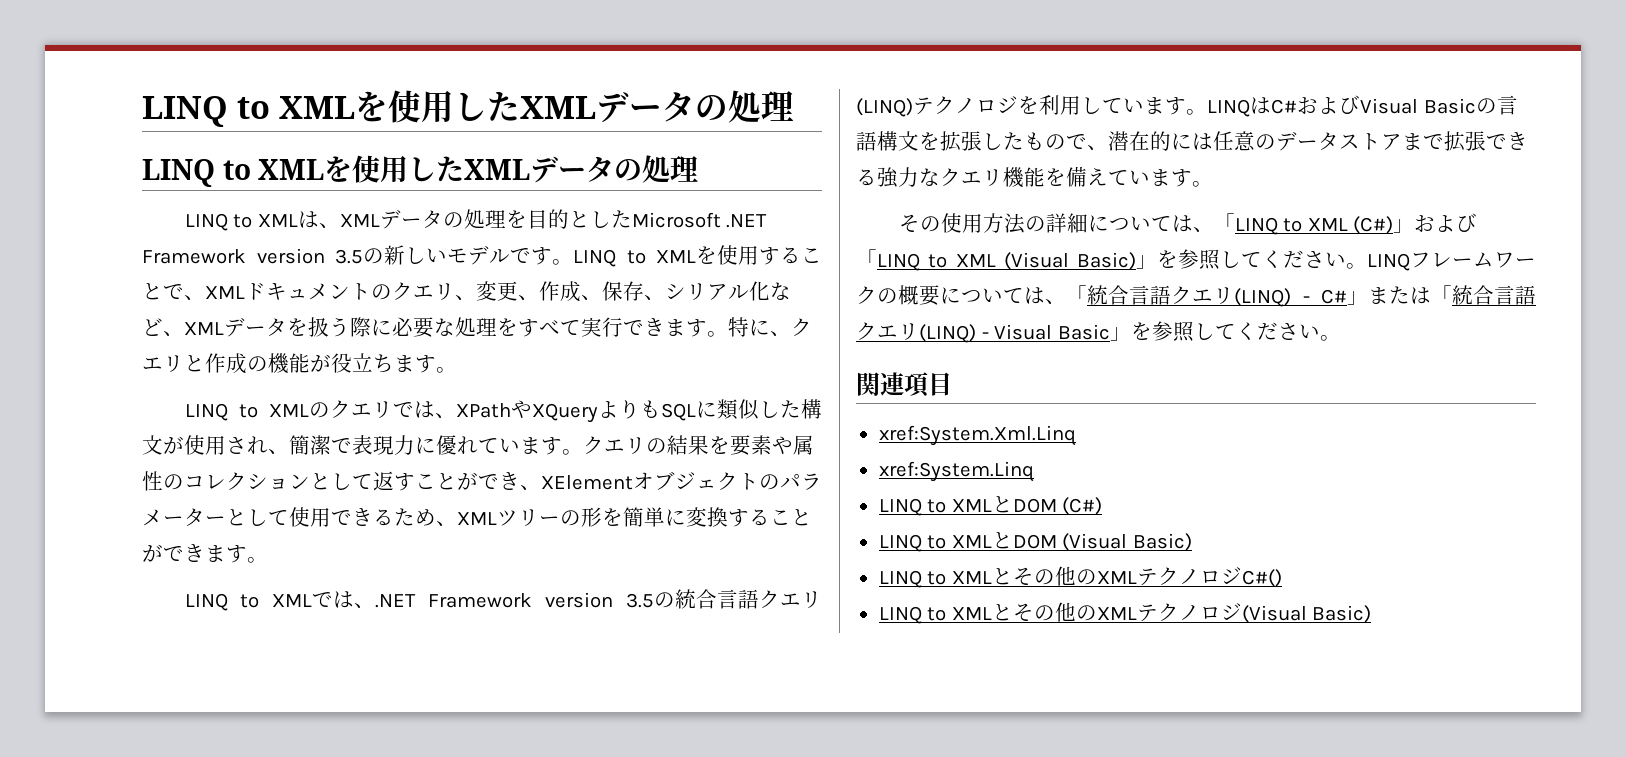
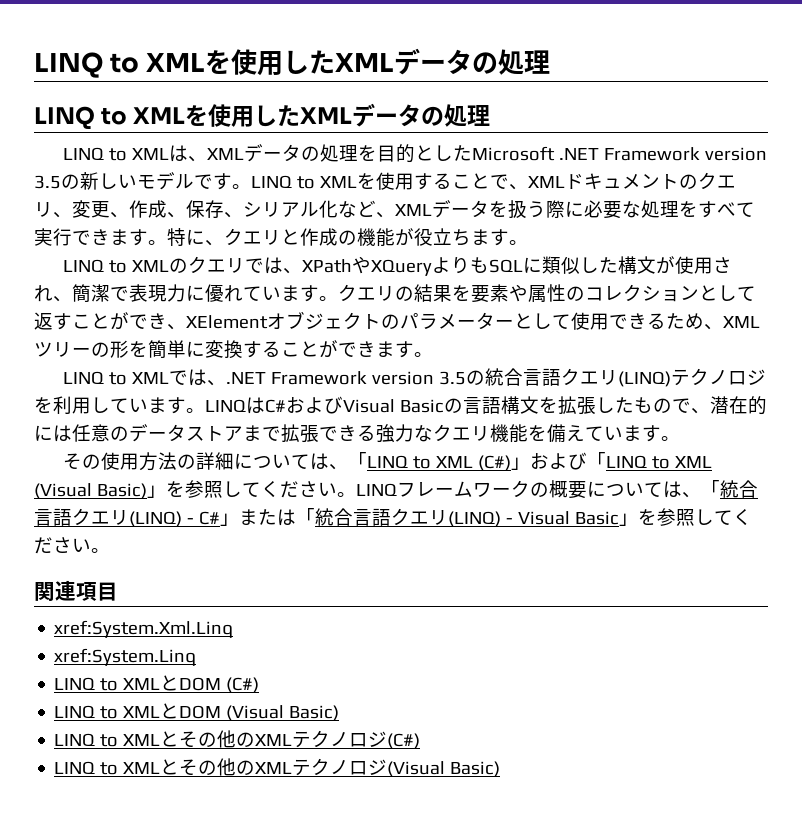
- LINQ to XMLとその他のXMLテクノロジC#()
+ LINQ to XMLとその他のXMLテクノロジ(C#)

